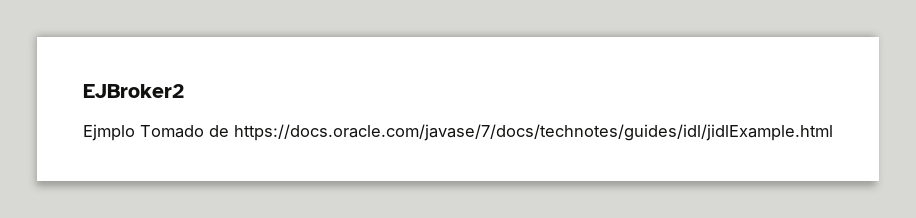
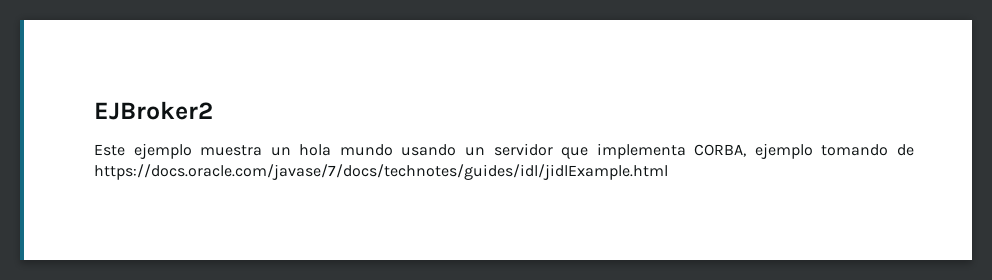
- Ejmplo Tomado de https://docs.oracle.com/javase/7/docs/technotes/guides/idl/jidlExample.html
+ Este ejemplo muestra un hola mundo usando un servidor que implementa CORBA, ejemplo tomando de https://docs.oracle.com/javase/7/docs/technotes/guides/idl/jidlExample.html

